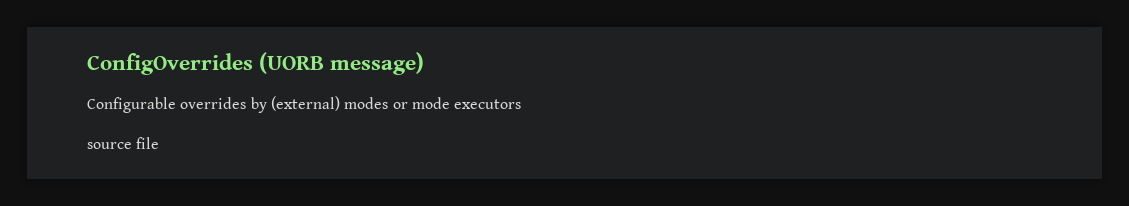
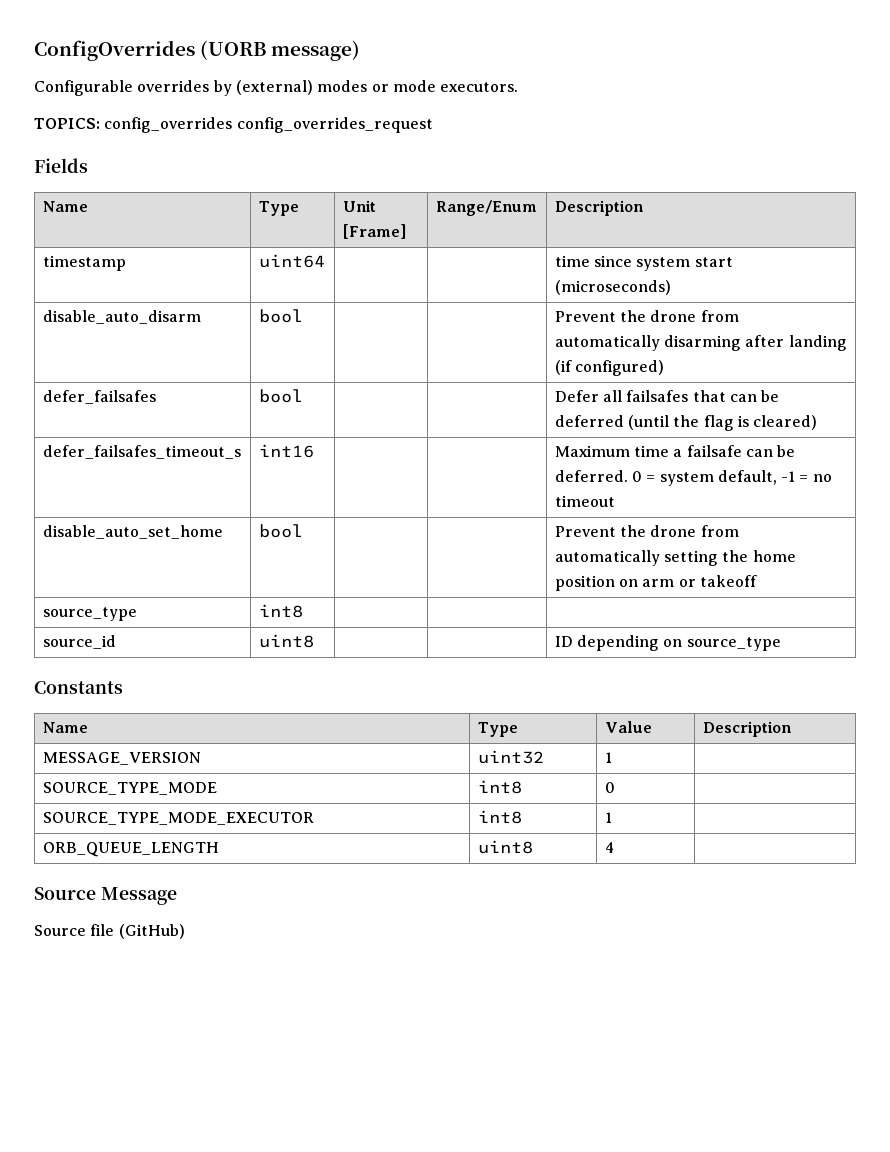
- Configurable overrides by (external) modes or mode executors
- source file
+ Configurable overrides by (external) modes or mode executors.
+ TOPICS: config_overrides config_overrides_request
+ Fields
+ Name | Type | Unit [Frame] | Range/Enum | Description
+ timestamp | uint64 | | | time since system start (microseconds)
+ disable_auto_disarm | bool | | | Prevent the drone from automatically disarming after landing (if configured)
+ defer_failsafes | bool | | | Defer all failsafes that can be deferred (until the flag is cleared)
+ defer_failsafes_timeout_s | int16 | | | Maximum time a failsafe can be deferred. 0 = system default, -1 = no timeout
+ disable_auto_set_home | bool | | | Prevent the drone from automatically setting the home position on arm or takeoff
+ source_type | int8 | | |
+ source_id | uint8 | | | ID depending on source_type
+ Constants
+ Name | Type | Value | Description
+ MESSAGE_VERSION | uint32 | 1 |
+ SOURCE_TYPE_MODE | int8 | 0 |
+ SOURCE_TYPE_MODE_EXECUTOR | int8 | 1 |
+ ORB_QUEUE_LENGTH | uint8 | 4 |
+ Source Message
+ Source file (GitHub)

